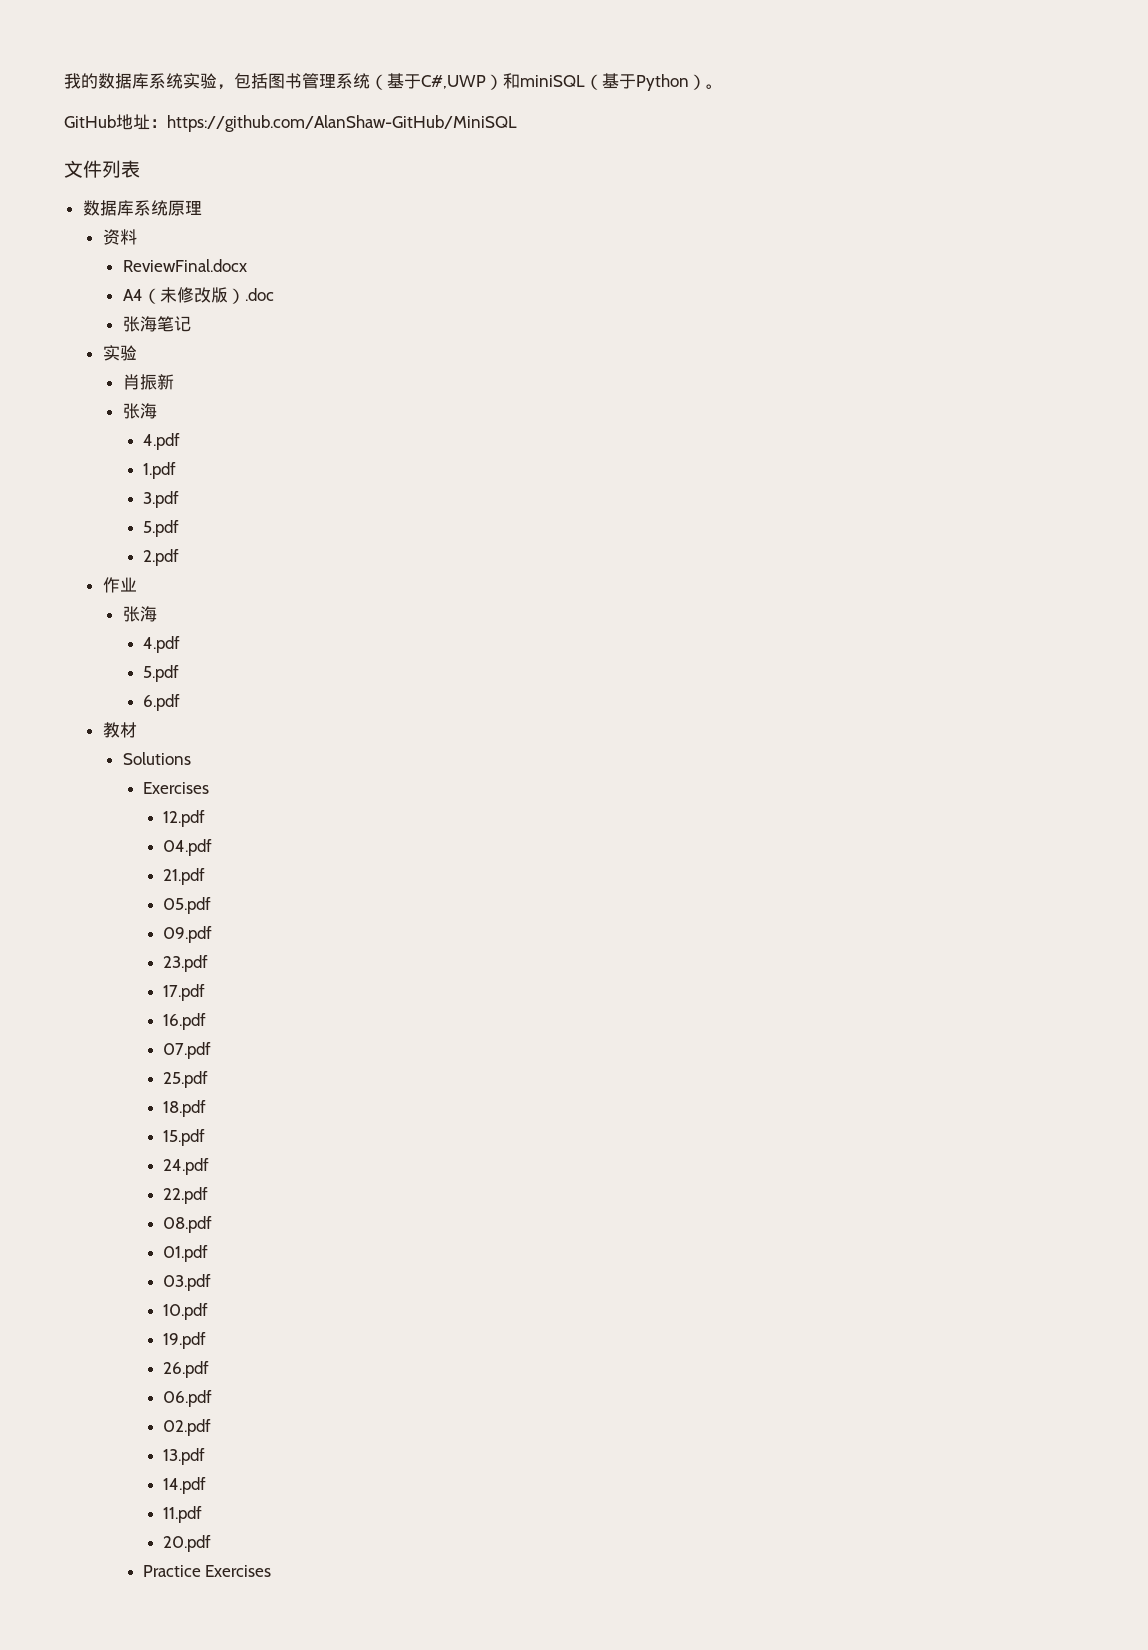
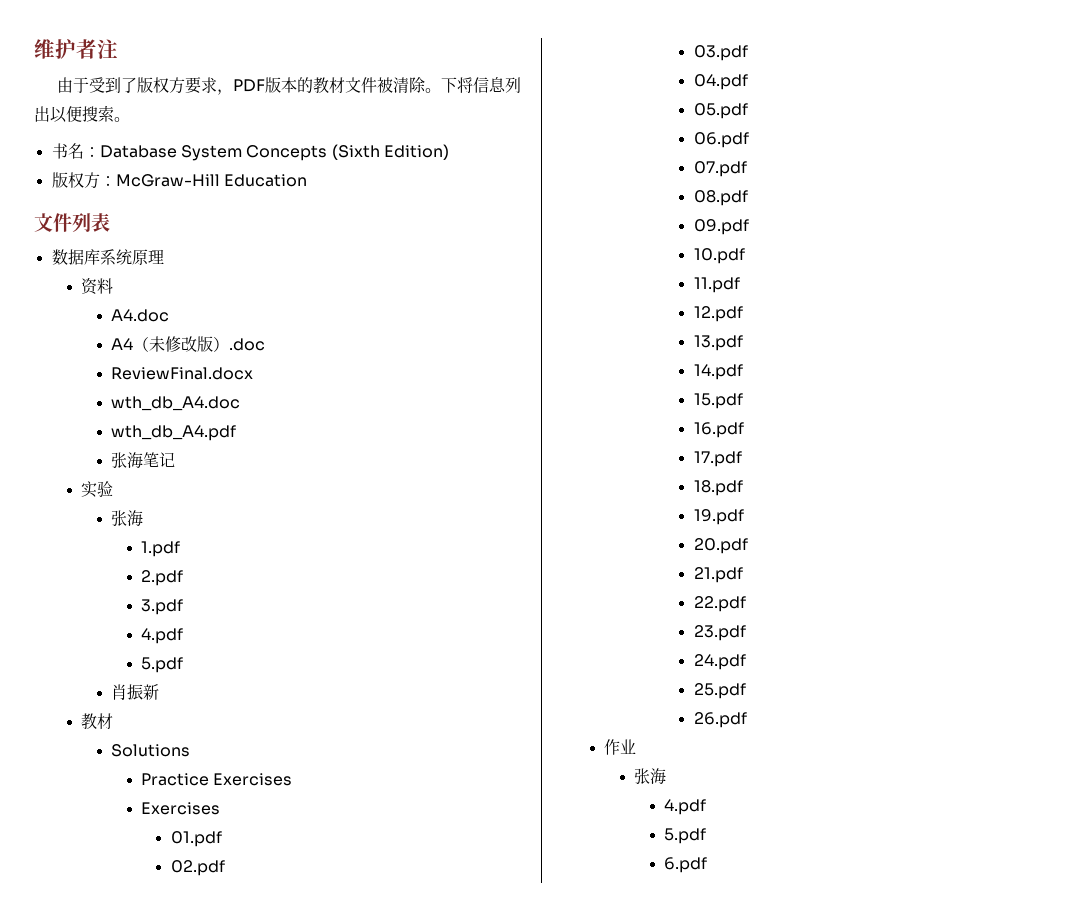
- 我的数据库系统实验，包括图书管理系统（基于C#,UWP）和miniSQL（基于Python）。
- GitHub地址：https://github.com/AlanShaw-GitHub/MiniSQL
+ 维护者注
+ 由于受到了版权方要求，PDF版本的教材文件被清除。下将信息列出以便搜索。
+ 书名：Database System Concepts (Sixth Edition)
+ 版权方：McGraw-Hill Education
- ReviewFinal.docx
+ A4.doc
+ ReviewFinal.docx
+ wth_db_A4.doc
+ wth_db_A4.pdf
  张海笔记
  实验
+ 张海
+ 1.pdf
+ 2.pdf
+ 3.pdf
+ 4.pdf
+ 5.pdf
  肖振新
- 张海
- 4.pdf
- 1.pdf
- 3.pdf
- 5.pdf
- 2.pdf
+ 教材
+ Solutions
+ Practice Exercises
+ Exercises
+ 01.pdf
+ 02.pdf
+ 03.pdf
+ 04.pdf
+ 05.pdf
+ 06.pdf
+ 07.pdf
+ 08.pdf
+ 09.pdf
+ 10.pdf
+ 11.pdf
+ 12.pdf
+ 13.pdf
+ 14.pdf
+ 15.pdf
+ 16.pdf
+ 17.pdf
+ 18.pdf
+ 19.pdf
+ 20.pdf
+ 21.pdf
+ 22.pdf
+ 23.pdf
+ 24.pdf
+ 25.pdf
+ 26.pdf
- 教材
- Solutions
- Exercises
- 12.pdf
- 04.pdf
- 21.pdf
- 05.pdf
- 09.pdf
- 23.pdf
- 17.pdf
- 16.pdf
- 07.pdf
- 25.pdf
- 18.pdf
- 15.pdf
- 24.pdf
- 22.pdf
- 08.pdf
- 01.pdf
- 03.pdf
- 10.pdf
- 19.pdf
- 26.pdf
- 06.pdf
- 02.pdf
- 13.pdf
- 14.pdf
- 11.pdf
- 20.pdf
- Practice Exercises

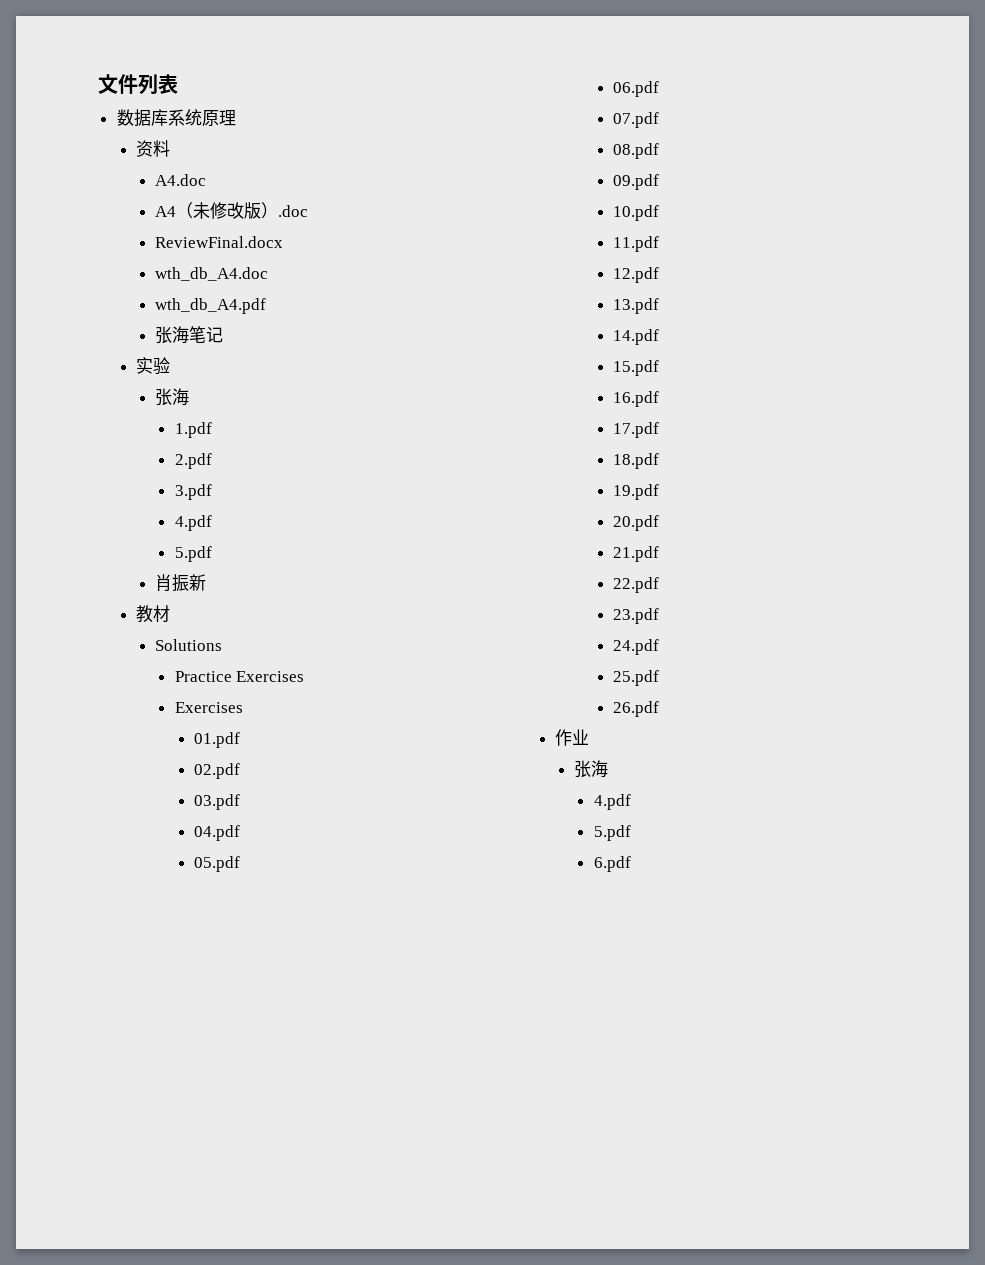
- 维护者注
- 由于受到了版权方要求，PDF版本的教材文件被清除。下将信息列出以便搜索。
- 书名：Database System Concepts (Sixth Edition)
- 版权方：McGraw-Hill Education

